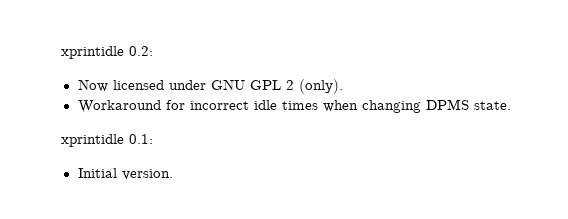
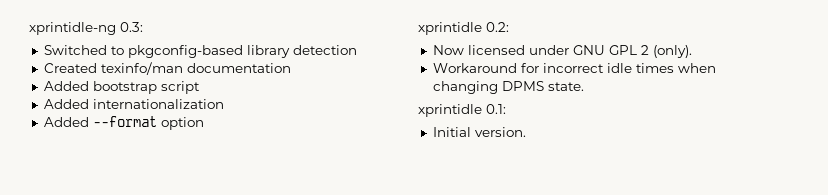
+ xprintidle-ng 0.3:
+ Switched to pkgconfig-based library detection
+ Created texinfo/man documentation
+ Added bootstrap script
+ Added internationalization
+ Added --format option

